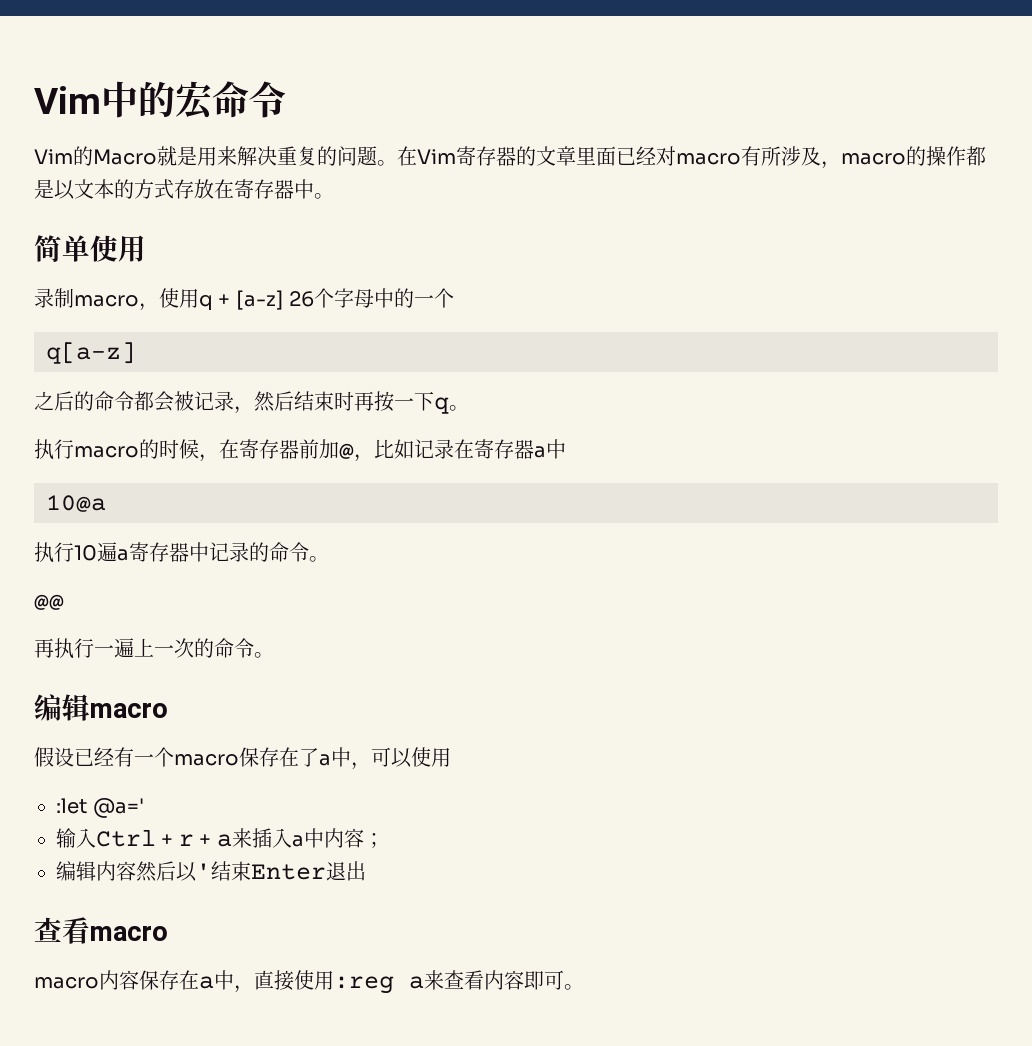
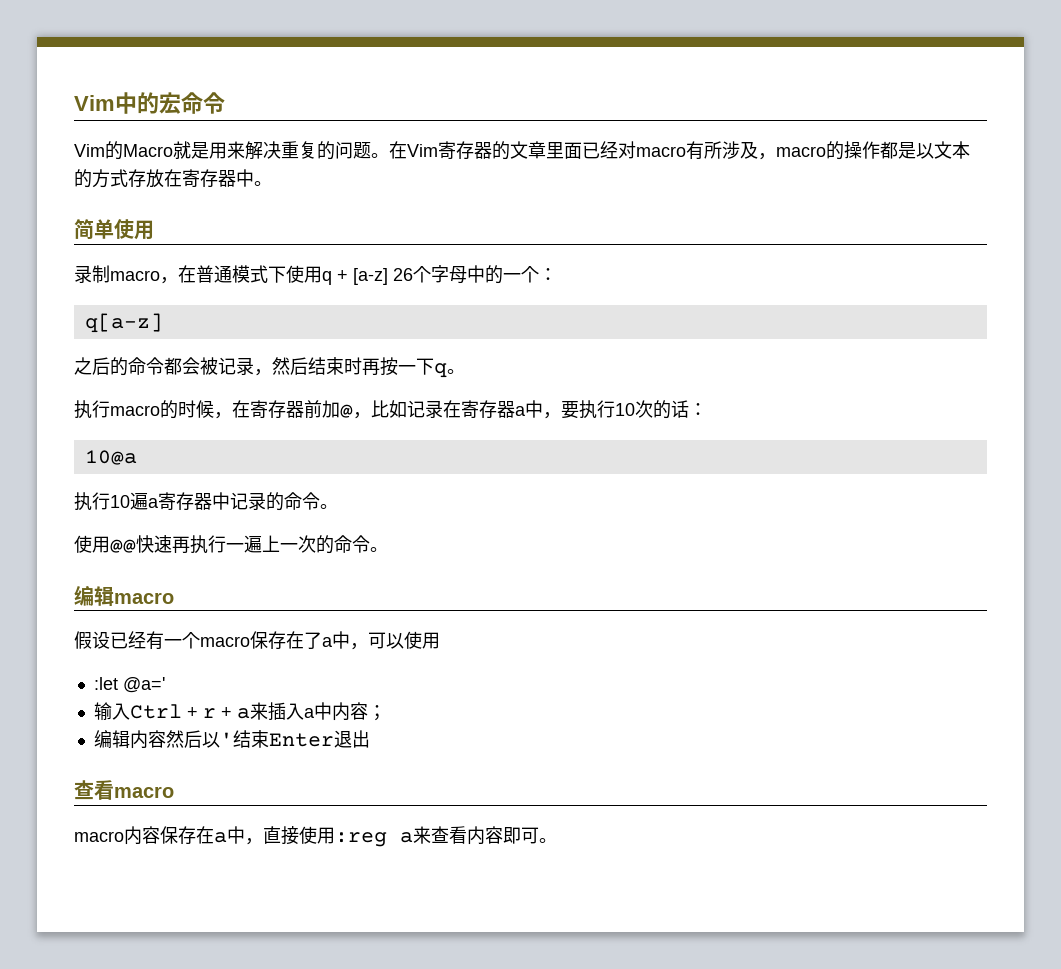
- 录制macro，使用q + [a-z] 26个字母中的一个
+ 录制macro，在普通模式下使用q + [a-z] 26个字母中的一个：
- 执行macro的时候，在寄存器前加@，比如记录在寄存器a中
+ 执行macro的时候，在寄存器前加@，比如记录在寄存器a中，要执行10次的话：
- @@
- 再执行一遍上一次的命令。
+ 使用@@快速再执行一遍上一次的命令。

